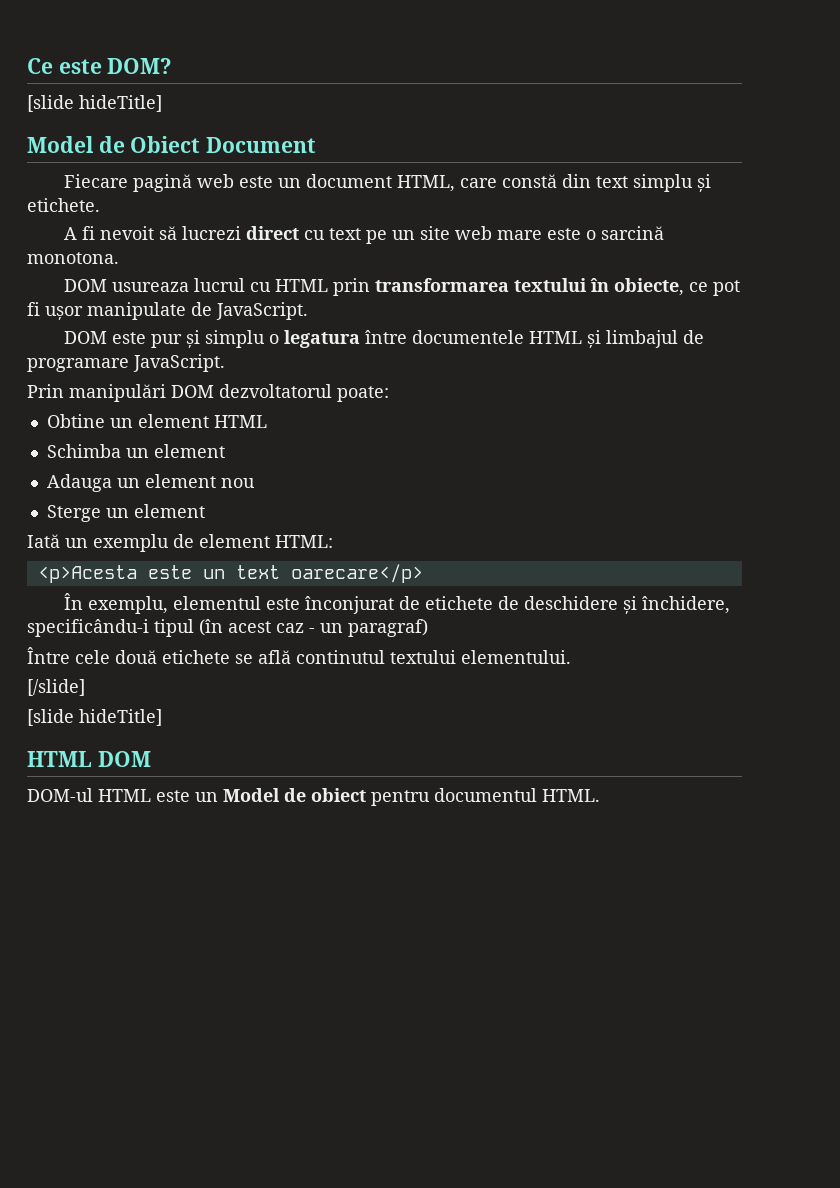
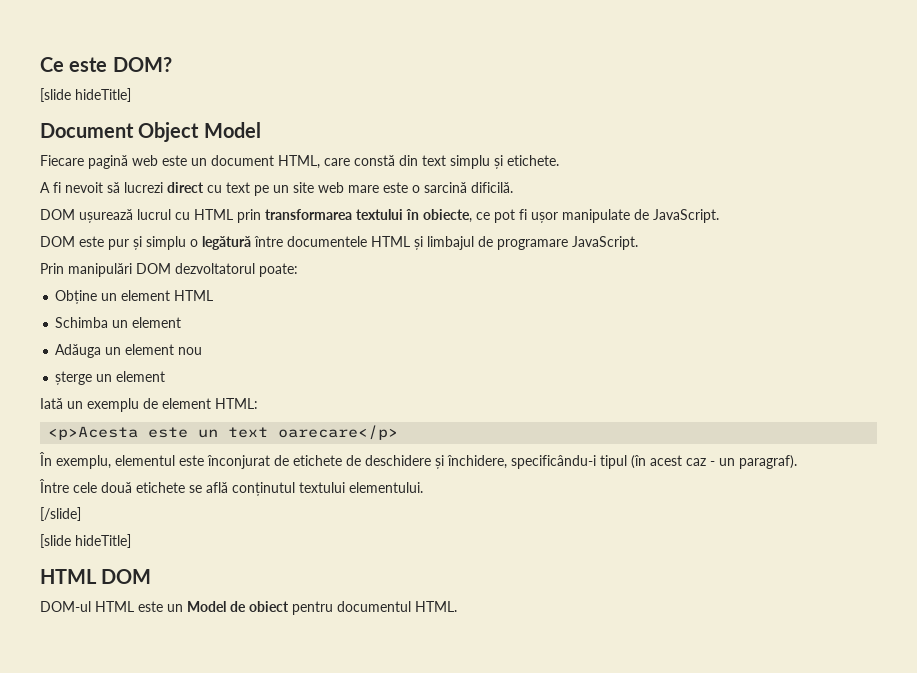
- Model de Obiect Document
+ Document Object Model
- A fi nevoit să lucrezi direct cu text pe un site web mare este o sarcină monotona.
- DOM usureaza lucrul cu HTML prin transformarea textului în obiecte, ce pot fi ușor manipulate de JavaScript.
+ A fi nevoit să lucrezi direct cu text pe un site web mare este o sarcină dificilă.
+ DOM ușurează lucrul cu HTML prin transformarea textului în obiecte, ce pot fi ușor manipulate de JavaScript.
- DOM este pur și simplu o legatura între documentele HTML și limbajul de programare JavaScript.
+ DOM este pur și simplu o legătură între documentele HTML și limbajul de programare JavaScript.
- Obtine un element HTML
+ Obține un element HTML
- Adauga un element nou
+ Adăuga un element nou
- Sterge un element
+ șterge un element
- În exemplu, elementul este înconjurat de etichete de deschidere și închidere, specificându-i tipul (în acest caz - un paragraf)
+ În exemplu, elementul este înconjurat de etichete de deschidere și închidere, specificându-i tipul (în acest caz - un paragraf).
- Între cele două etichete se află continutul textului elementului.
+ Între cele două etichete se află conținutul textului elementului.

